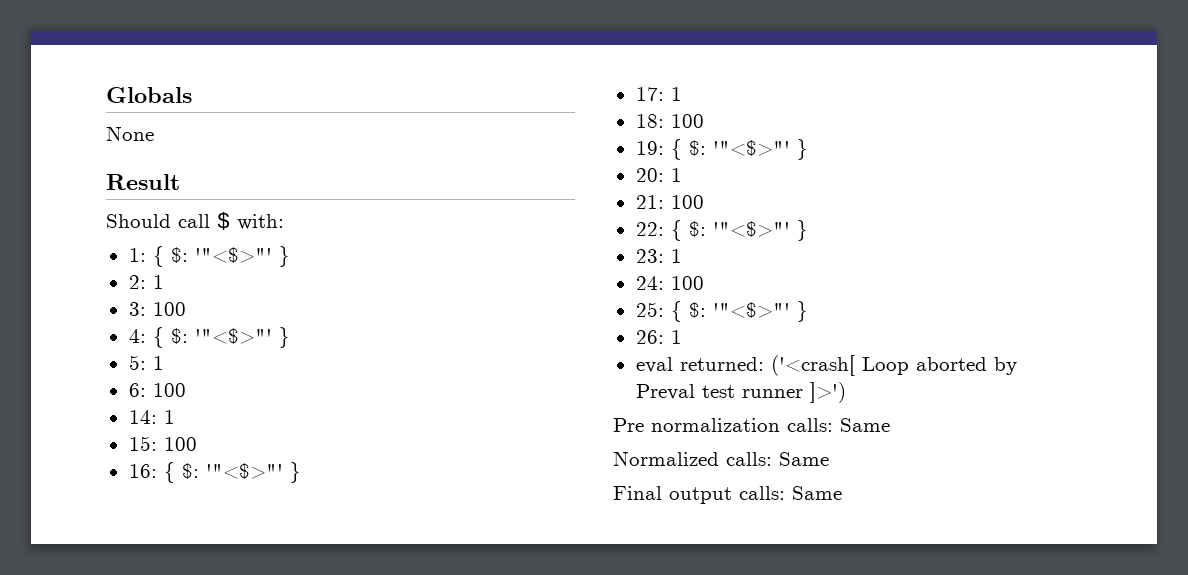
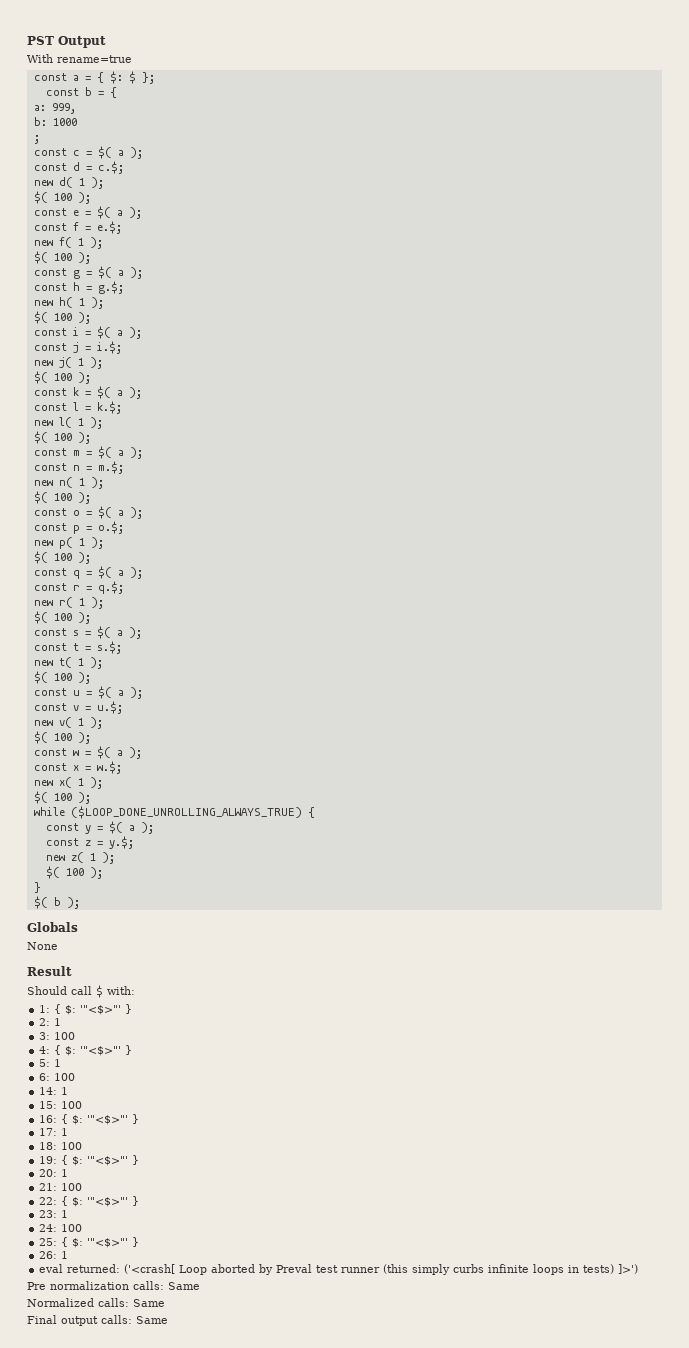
+ PST Output
+ With rename=true
+ const a = { $: $ };
+ const b = {
+ a: 999,
+ b: 1000
+ ;
+ const c = $( a );
+ const d = c.$;
+ new d( 1 );
+ $( 100 );
+ const e = $( a );
+ const f = e.$;
+ new f( 1 );
+ $( 100 );
+ const g = $( a );
+ const h = g.$;
+ new h( 1 );
+ $( 100 );
+ const i = $( a );
+ const j = i.$;
+ new j( 1 );
+ $( 100 );
+ const k = $( a );
+ const l = k.$;
+ new l( 1 );
+ $( 100 );
+ const m = $( a );
+ const n = m.$;
+ new n( 1 );
+ $( 100 );
+ const o = $( a );
+ const p = o.$;
+ new p( 1 );
+ $( 100 );
+ const q = $( a );
+ const r = q.$;
+ new r( 1 );
+ $( 100 );
+ const s = $( a );
+ const t = s.$;
+ new t( 1 );
+ $( 100 );
+ const u = $( a );
+ const v = u.$;
+ new v( 1 );
+ $( 100 );
+ const w = $( a );
+ const x = w.$;
+ new x( 1 );
+ $( 100 );
+ while ($LOOP_DONE_UNROLLING_ALWAYS_TRUE) {
+ const y = $( a );
+ const z = y.$;
+ new z( 1 );
+ $( 100 );
+ }
+ $( b );
- eval returned: ('<crash[ Loop aborted by Preval test runner ]>')
+ eval returned: ('<crash[ Loop aborted by Preval test runner (this simply curbs infinite loops in tests) ]>')

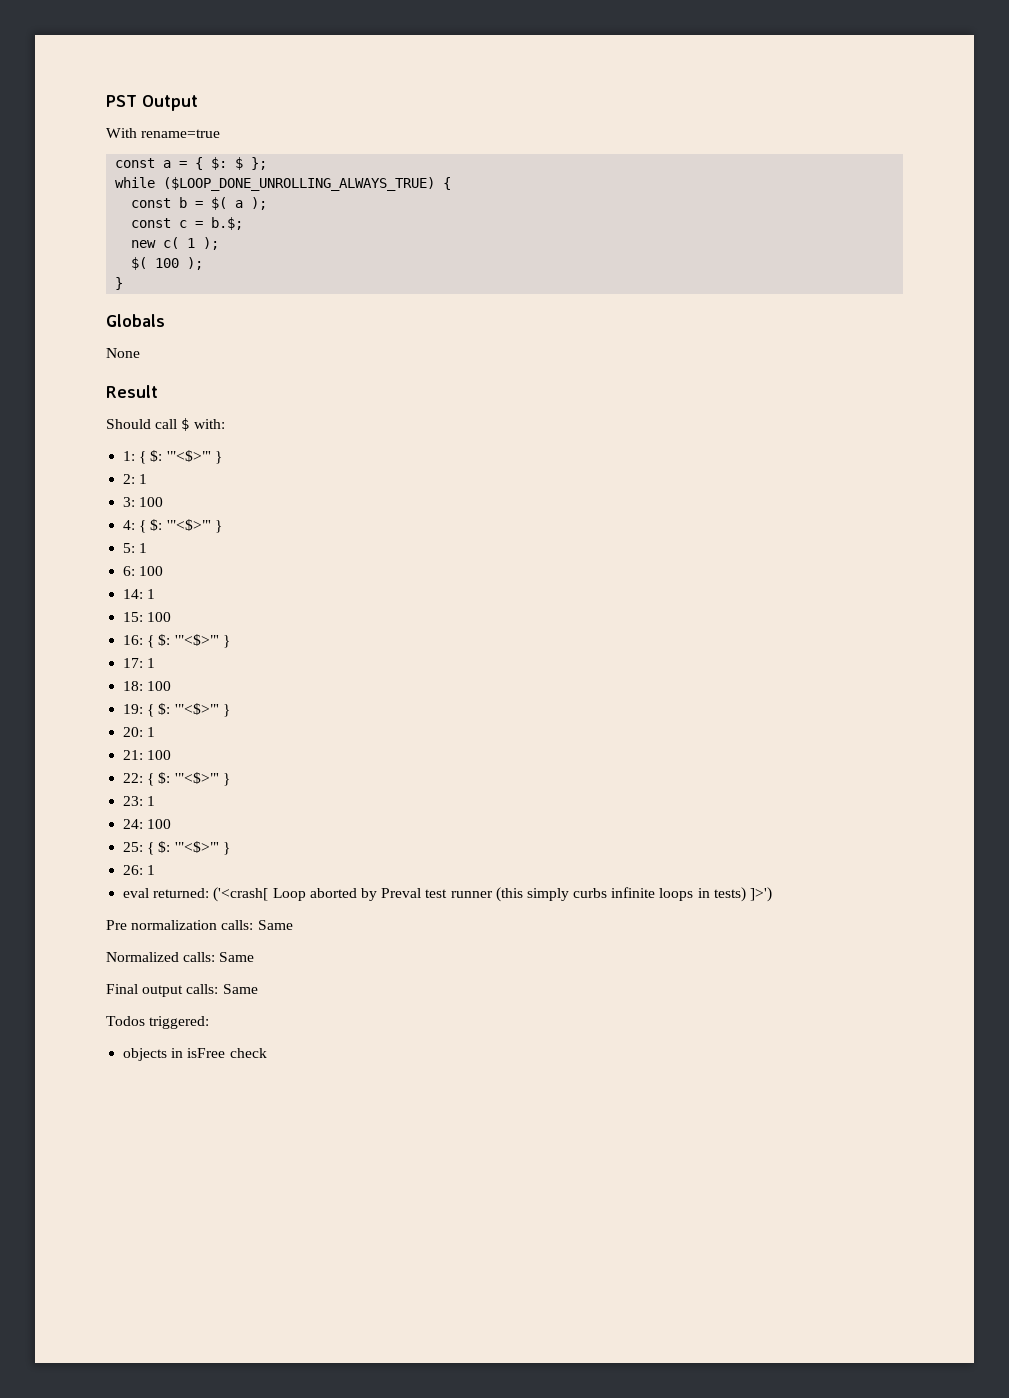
+ while ($LOOP_DONE_UNROLLING_ALWAYS_TRUE) {
- const b = {
- a: 999,
- b: 1000
- ;
- const c = $( a );
- const d = c.$;
- new d( 1 );
- $( 100 );
- const e = $( a );
- const f = e.$;
- new f( 1 );
- $( 100 );
- const g = $( a );
- const h = g.$;
- new h( 1 );
- $( 100 );
- const i = $( a );
- const j = i.$;
- new j( 1 );
- $( 100 );
- const k = $( a );
- const l = k.$;
- new l( 1 );
- $( 100 );
- const m = $( a );
- const n = m.$;
- new n( 1 );
- $( 100 );
- const o = $( a );
- const p = o.$;
- new p( 1 );
- $( 100 );
- const q = $( a );
- const r = q.$;
- new r( 1 );
- $( 100 );
- const s = $( a );
- const t = s.$;
- new t( 1 );
- $( 100 );
- const u = $( a );
- const v = u.$;
- new v( 1 );
- $( 100 );
- const w = $( a );
- const x = w.$;
- new x( 1 );
- $( 100 );
- while ($LOOP_DONE_UNROLLING_ALWAYS_TRUE) {
- const y = $( a );
- const z = y.$;
- new z( 1 );
+ const b = $( a );
+ const c = b.$;
+ new c( 1 );
- $( b );
+ Todos triggered:
+ objects in isFree check

